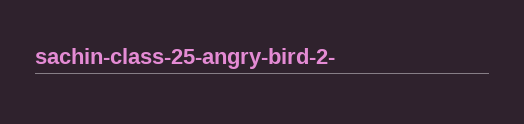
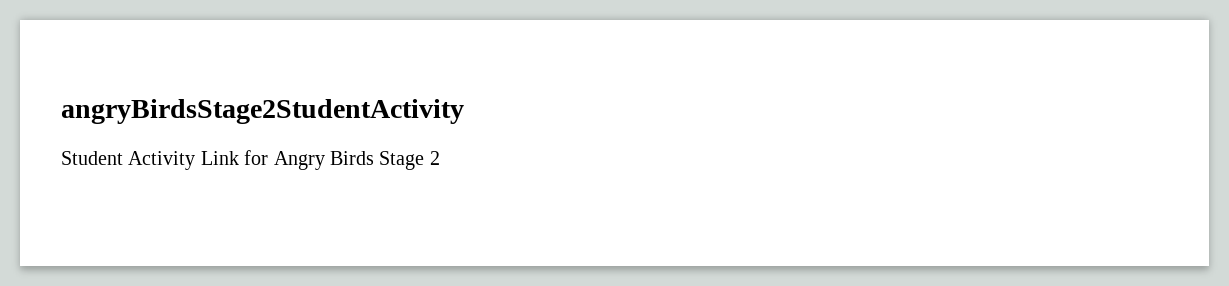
- sachin-class-25-angry-bird-2-
+ angryBirdsStage2StudentActivity
+ Student Activity Link for Angry Birds Stage 2

